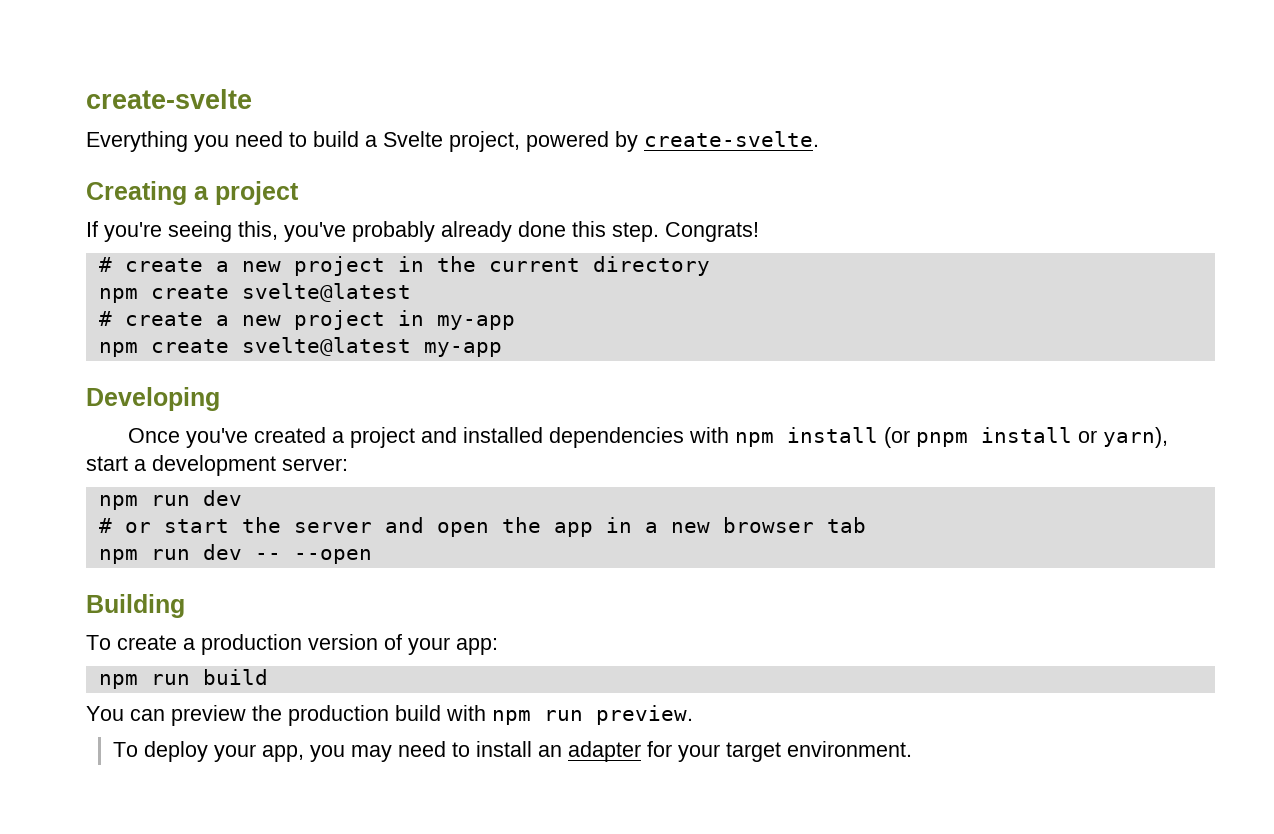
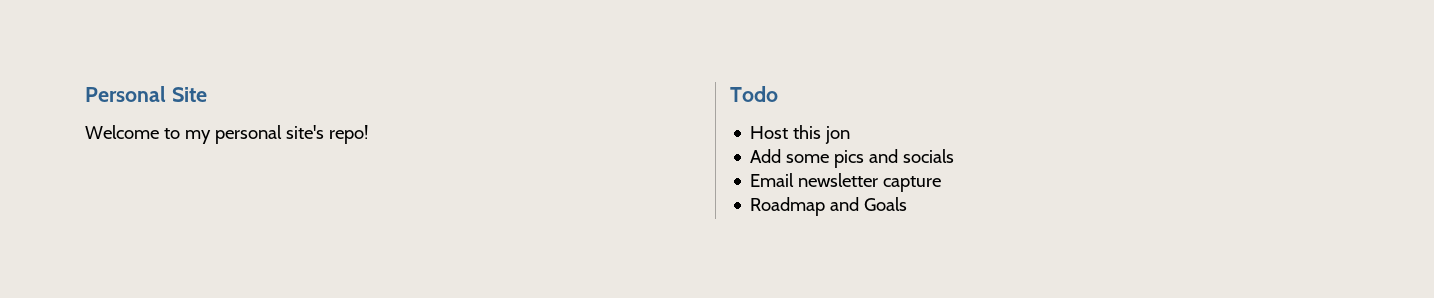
- create-svelte
- Everything you need to build a Svelte project, powered by create-svelte.
- Creating a project
- If you're seeing this, you've probably already done this step. Congrats!
- # create a new project in the current directory
- npm create svelte@latest
- # create a new project in my-app
- npm create svelte@latest my-app
- Developing
- Once you've created a project and installed dependencies with npm install (or pnpm install or yarn), start a development server:
- npm run dev
- # or start the server and open the app in a new browser tab
- npm run dev -- --open
- Building
- To create a production version of your app:
- npm run build
- You can preview the production build with npm run preview.
- To deploy your app, you may need to install an adapter for your target environment.
+ Personal Site
+ Welcome to my personal site's repo!
+ Todo
+ Host this jon
+ Add some pics and socials
+ Email newsletter capture
+ Roadmap and Goals

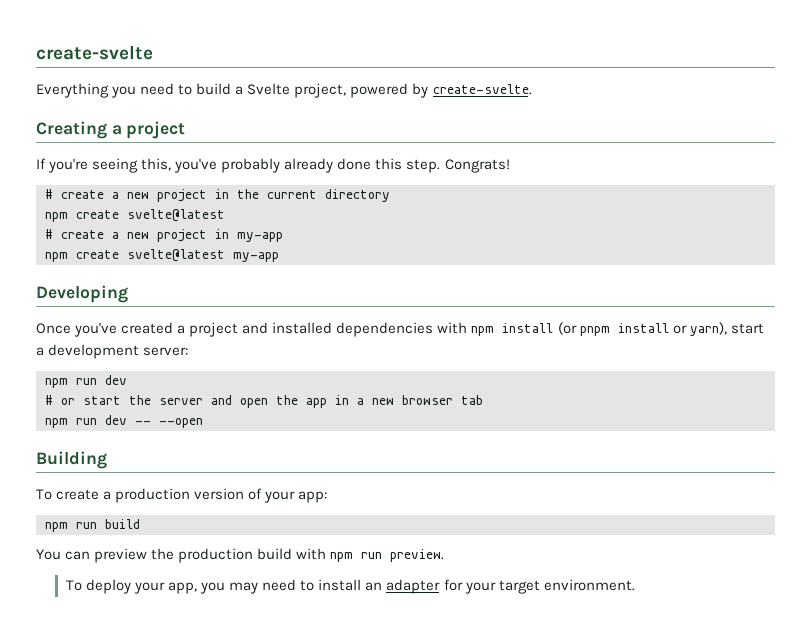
- Personal Site
- Welcome to my personal site's repo!
- Todo
- Host this jon
- Add some pics and socials
- Email newsletter capture
- Roadmap and Goals
+ create-svelte
+ Everything you need to build a Svelte project, powered by create-svelte.
+ Creating a project
+ If you're seeing this, you've probably already done this step. Congrats!
+ # create a new project in the current directory
+ npm create svelte@latest
+ # create a new project in my-app
+ npm create svelte@latest my-app
+ Developing
+ Once you've created a project and installed dependencies with npm install (or pnpm install or yarn), start a development server:
+ npm run dev
+ # or start the server and open the app in a new browser tab
+ npm run dev -- --open
+ Building
+ To create a production version of your app:
+ npm run build
+ You can preview the production build with npm run preview.
+ To deploy your app, you may need to install an adapter for your target environment.

